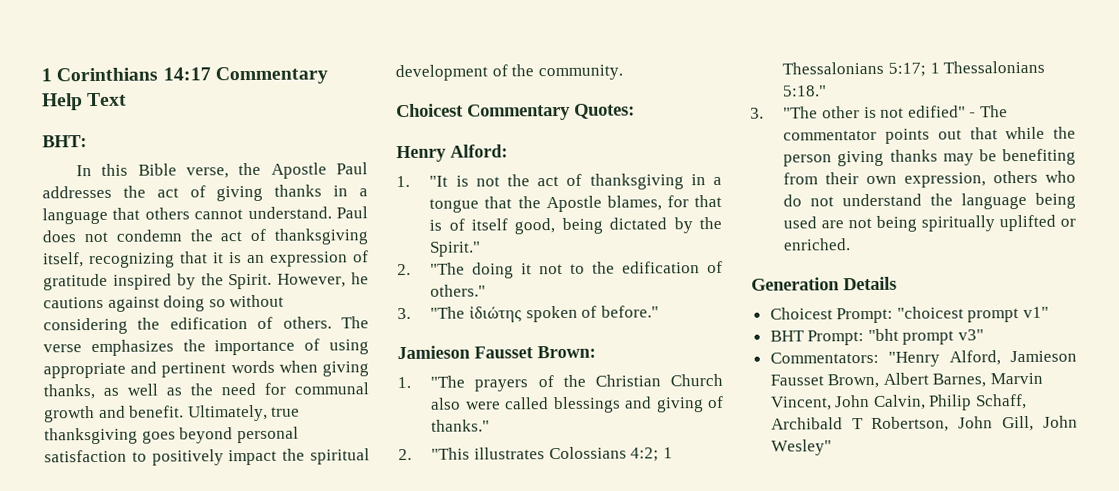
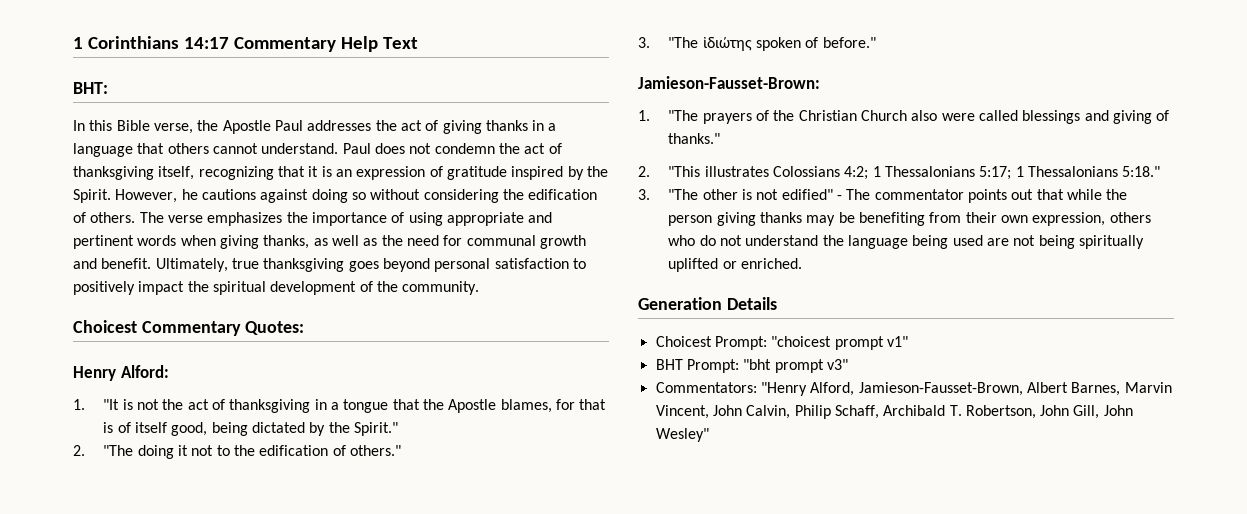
- Jamieson Fausset Brown:
+ Jamieson-Fausset-Brown:
- Commentators: "Henry Alford, Jamieson Fausset Brown, Albert Barnes, Marvin Vincent, John Calvin, Philip Schaff, Archibald T Robertson, John Gill, John Wesley"
+ Commentators: "Henry Alford, Jamieson-Fausset-Brown, Albert Barnes, Marvin Vincent, John Calvin, Philip Schaff, Archibald T. Robertson, John Gill, John Wesley"

